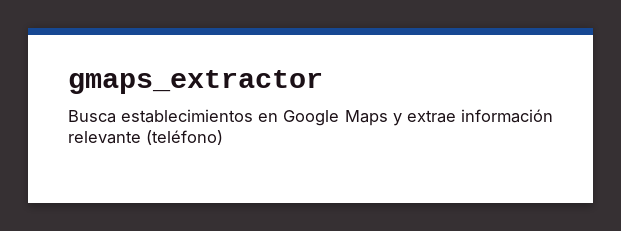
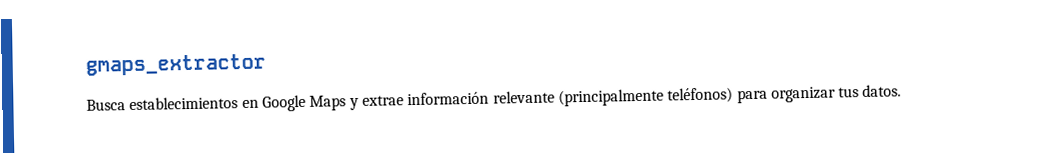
- Busca establecimientos en Google Maps y extrae información relevante (teléfono)
+ Busca establecimientos en Google Maps y extrae información relevante (principalmente teléfonos) para organizar tus datos.

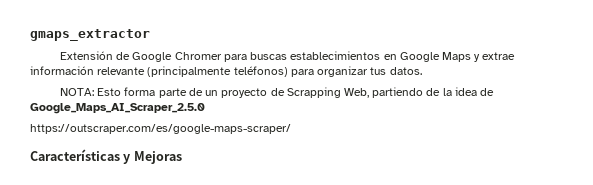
- Busca establecimientos en Google Maps y extrae información relevante (principalmente teléfonos) para organizar tus datos.
+ Extensión de Google Chromer para buscas establecimientos en Google Maps y extrae información relevante (principalmente teléfonos) para organizar tus datos.
+ NOTA: Esto forma parte de un proyecto de Scrapping Web, partiendo de la idea de Google_Maps_AI_Scraper_2.5.0
+ https://outscraper.com/es/google-maps-scraper/
+ Características y Mejoras

